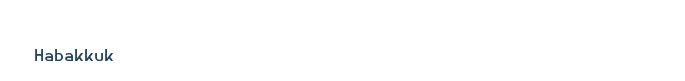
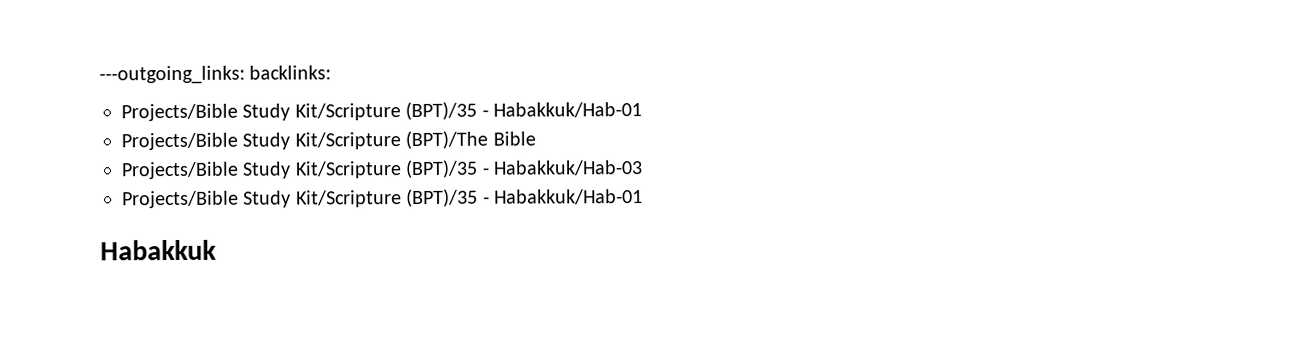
+ ---outgoing_links: backlinks:
+ Projects/Bible Study Kit/Scripture (BPT)/35 - Habakkuk/Hab-01
+ Projects/Bible Study Kit/Scripture (BPT)/The Bible
+ Projects/Bible Study Kit/Scripture (BPT)/35 - Habakkuk/Hab-03
+ Projects/Bible Study Kit/Scripture (BPT)/35 - Habakkuk/Hab-01

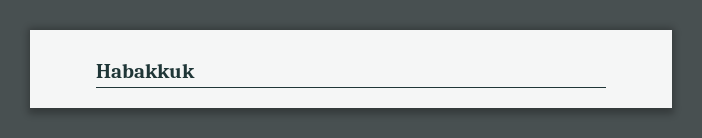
- ---outgoing_links: backlinks:
- Projects/Bible Study Kit/Scripture (BPT)/35 - Habakkuk/Hab-01
- Projects/Bible Study Kit/Scripture (BPT)/The Bible
- Projects/Bible Study Kit/Scripture (BPT)/35 - Habakkuk/Hab-03
- Projects/Bible Study Kit/Scripture (BPT)/35 - Habakkuk/Hab-01

